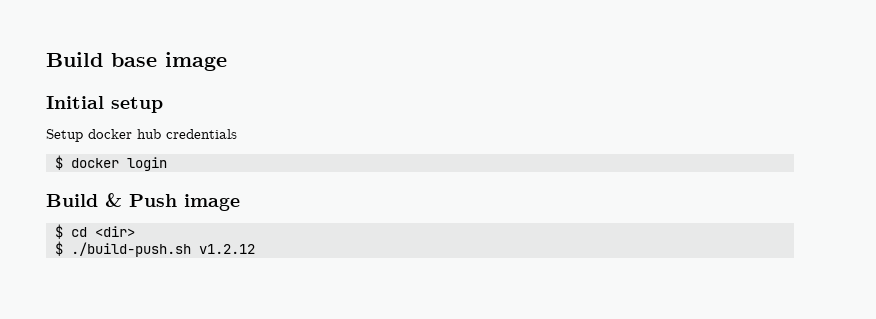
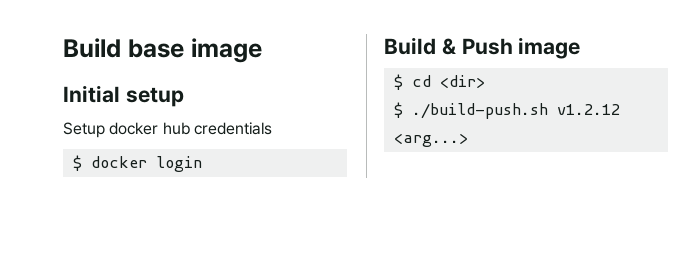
- $ ./build-push.sh v1.2.12
+ $ ./build-push.sh v1.2.12 <arg...>

